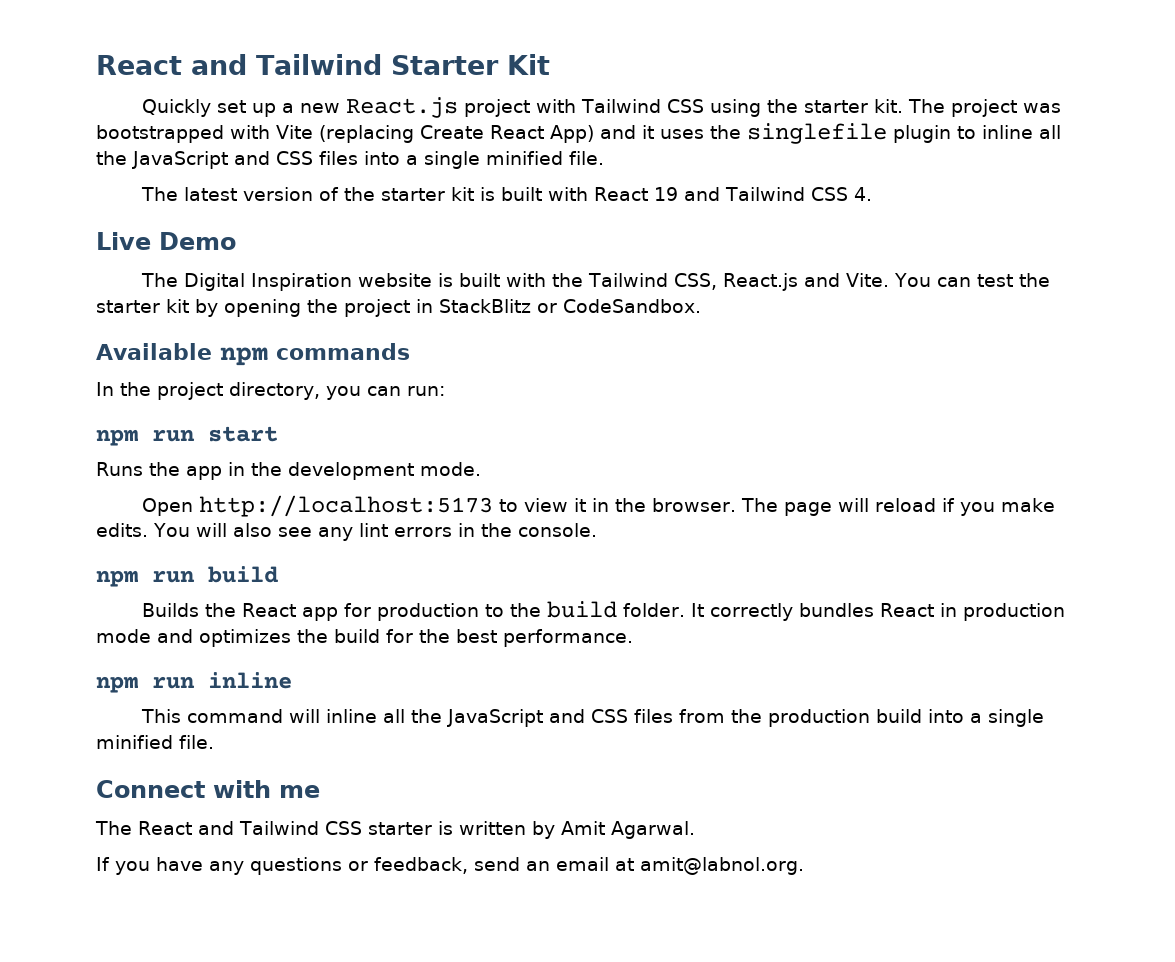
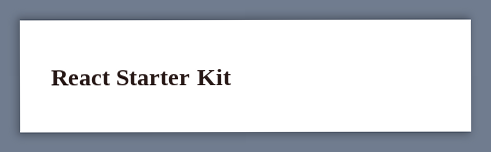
- React and Tailwind Starter Kit
+ React Starter Kit
- Quickly set up a new React.js project with Tailwind CSS using the starter kit. The project was bootstrapped with Vite (replacing Create React App) and it uses the singlefile plugin to inline all the JavaScript and CSS files into a single minified file.
- The latest version of the starter kit is built with React 19 and Tailwind CSS 4.
- Live Demo
- The Digital Inspiration website is built with the Tailwind CSS, React.js and Vite. You can test the starter kit by opening the project in StackBlitz or CodeSandbox.
- Available npm commands
- In the project directory, you can run:
- npm run start
- Runs the app in the development mode.
- Open http://localhost:5173 to view it in the browser. The page will reload if you make edits. You will also see any lint errors in the console.
- npm run build
- Builds the React app for production to the build folder. It correctly bundles React in production mode and optimizes the build for the best performance.
- npm run inline
- This command will inline all the JavaScript and CSS files from the production build into a single minified file.
- Connect with me
- The React and Tailwind CSS starter is written by Amit Agarwal.
- If you have any questions or feedback, send an email at amit@labnol.org.

